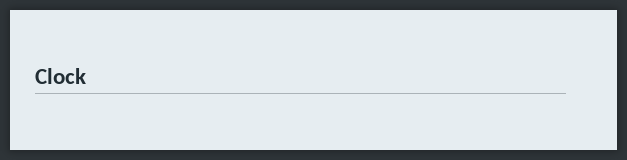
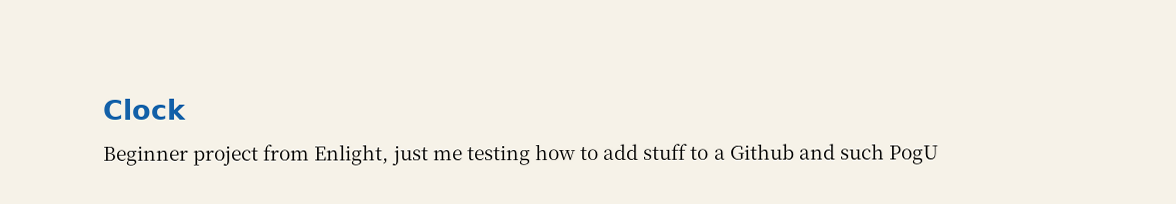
+ Beginner project from Enlight, just me testing how to add stuff to a Github and such PogU

